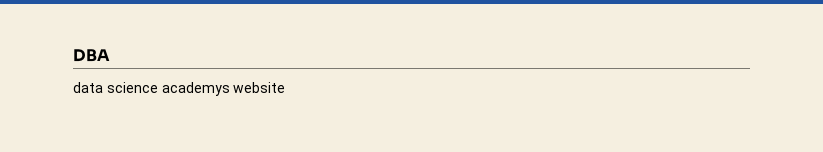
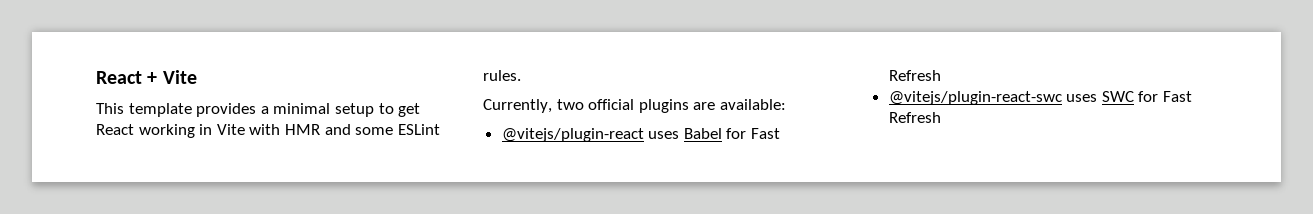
- DBA
- data science academys website
+ React + Vite
+ This template provides a minimal setup to get React working in Vite with HMR and some ESLint rules.
+ Currently, two official plugins are available:
+ @vitejs/plugin-react uses Babel for Fast Refresh
+ @vitejs/plugin-react-swc uses SWC for Fast Refresh

